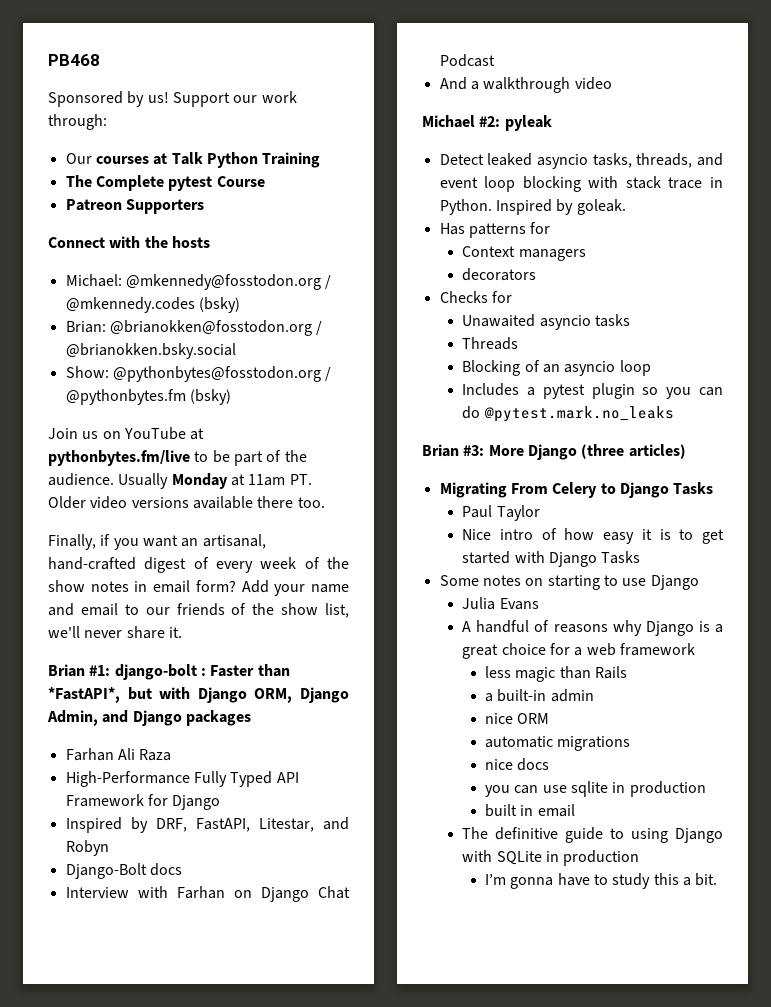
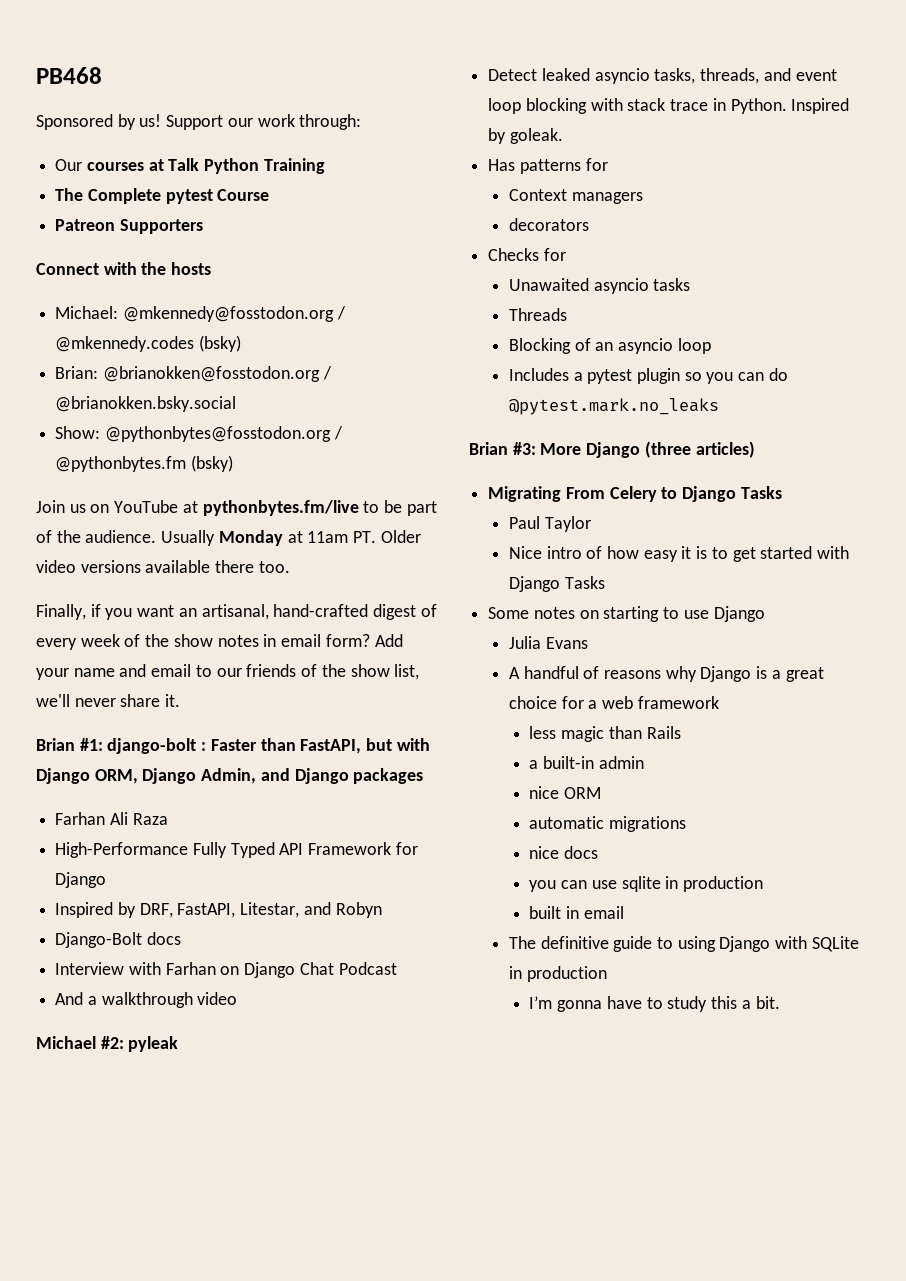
- Brian #1: django-bolt : Faster than *FastAPI*, but with Django ORM, Django Admin, and Django packages
+ Brian #1: django-bolt : Faster than FastAPI, but with Django ORM, Django Admin, and Django packages

